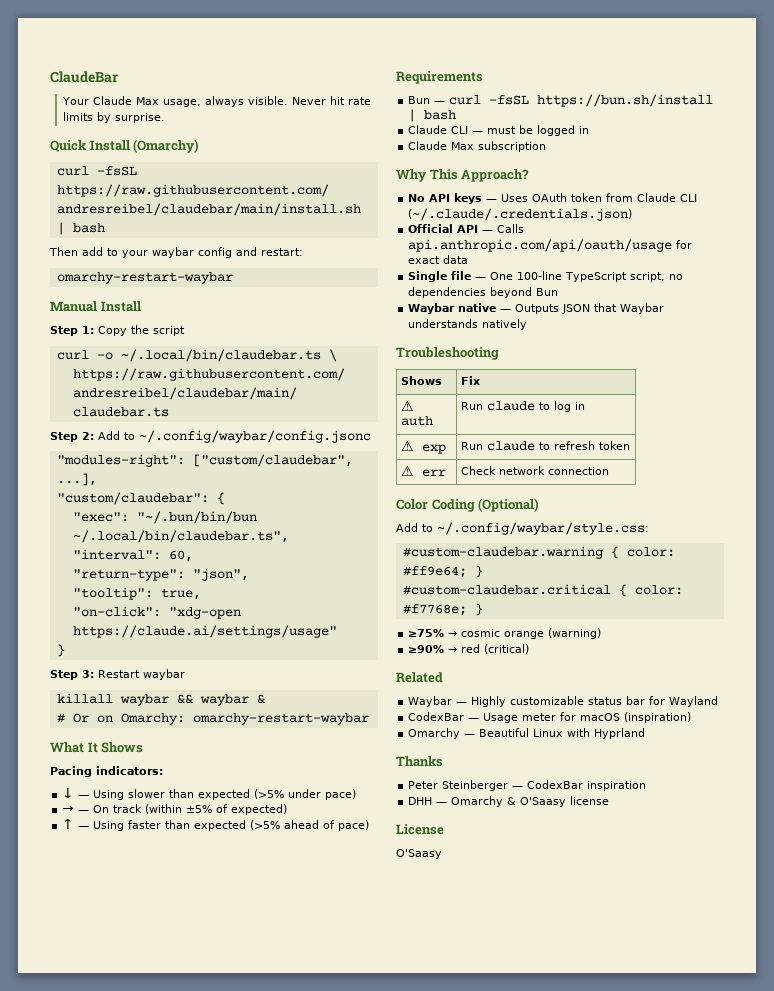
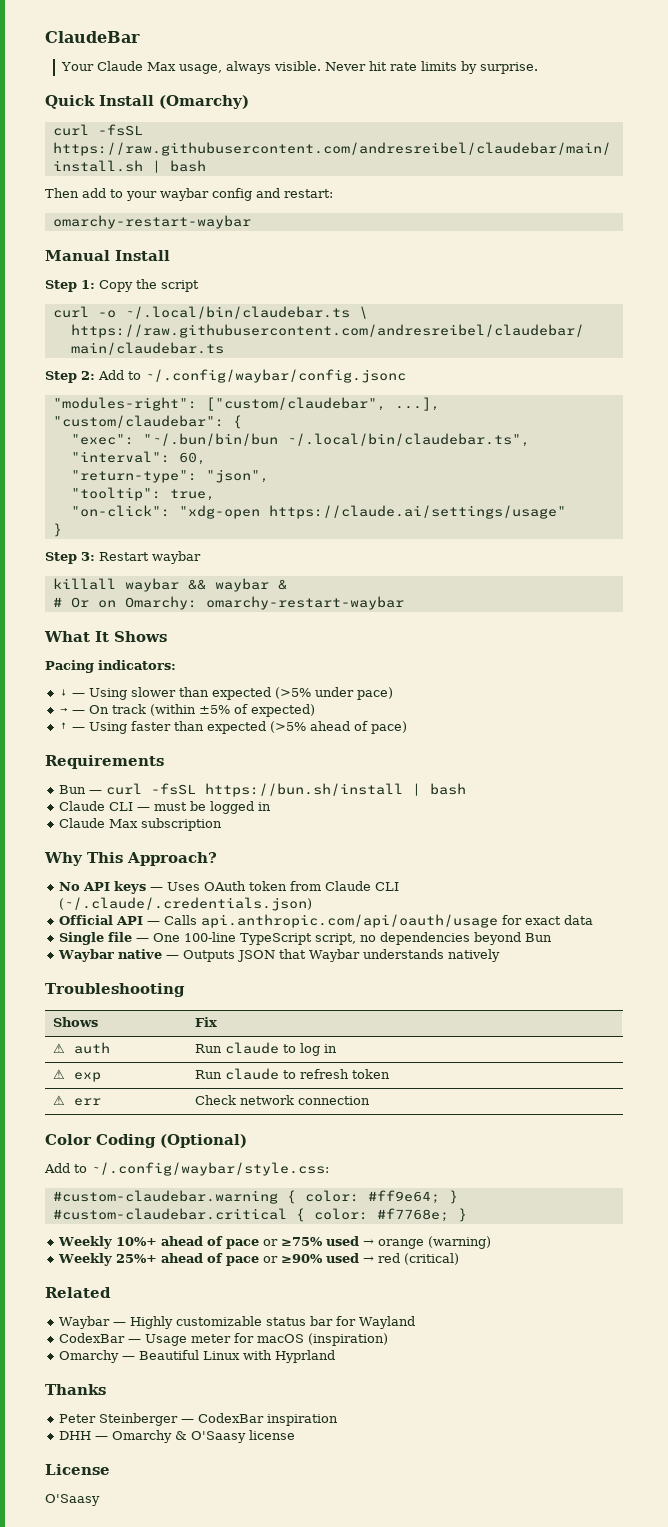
- ≥75% → cosmic orange (warning)
- ≥90% → red (critical)
+ Weekly 10%+ ahead of pace or ≥75% used → orange (warning)
+ Weekly 25%+ ahead of pace or ≥90% used → red (critical)

